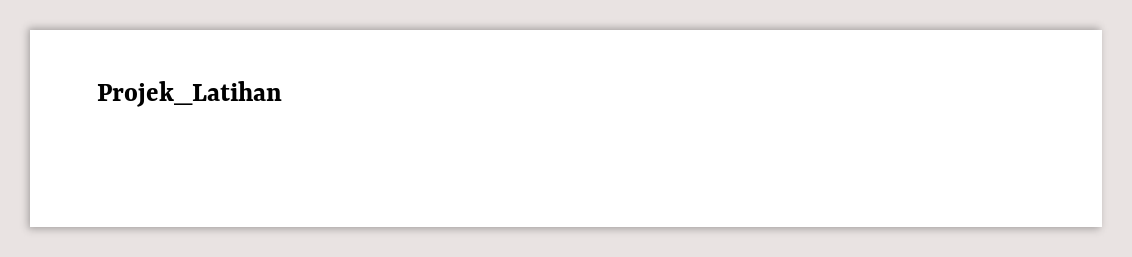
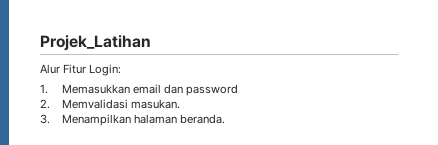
+ Alur Fitur Login:
+ 1. Memasukkan email dan password
+ 2. Memvalidasi masukan.
+ 3. Menampilkan halaman beranda.

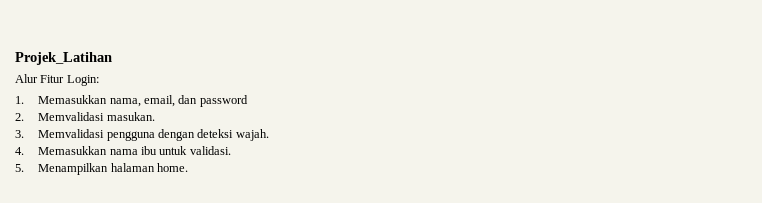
- 1. Memasukkan email dan password
+ 1. Memasukkan nama, email, dan password
- 3. Menampilkan halaman beranda.
+ 3. Memvalidasi pengguna dengan deteksi wajah.
+ 4. Memasukkan nama ibu untuk validasi.
+ 5. Menampilkan halaman home.

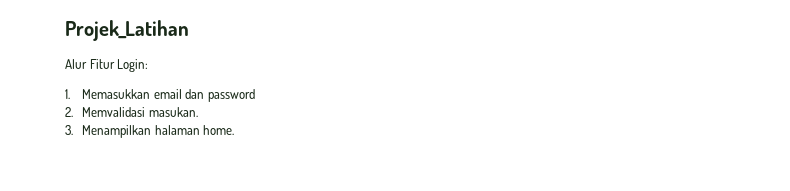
- 1. Memasukkan nama, email, dan password
+ 1. Memasukkan email dan password
- 3. Memvalidasi pengguna dengan deteksi wajah.
- 4. Memasukkan nama ibu untuk validasi.
- 5. Menampilkan halaman home.
+ 3. Menampilkan halaman home.

